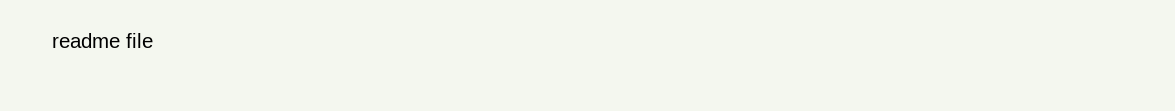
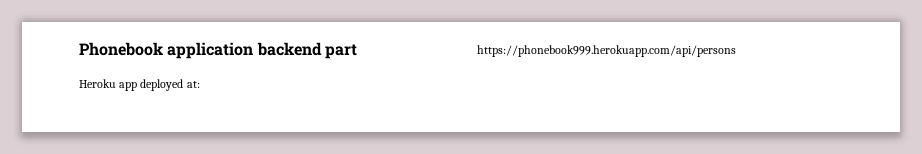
- readme file
+ Phonebook application backend part
+ Heroku app deployed at: https://phonebook999.herokuapp.com/api/persons

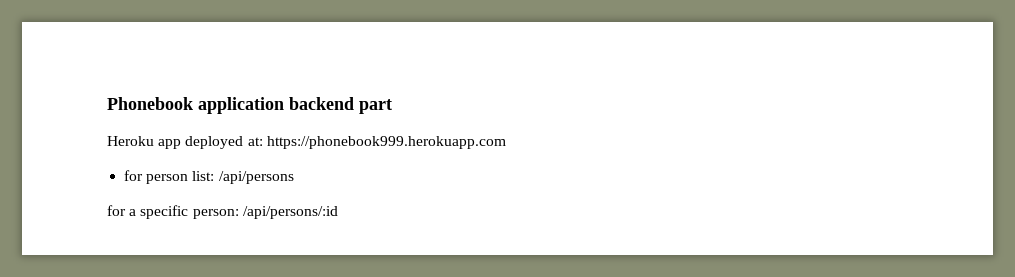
- Heroku app deployed at: https://phonebook999.herokuapp.com/api/persons
+ Heroku app deployed at: https://phonebook999.herokuapp.com
+ for person list: /api/persons
+ for a specific person: /api/persons/:id

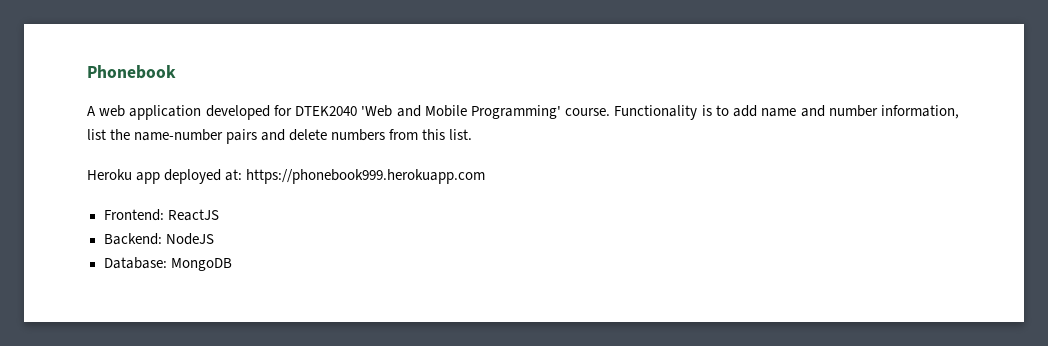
- Phonebook application backend part
+ Phonebook
+ A web application developed for DTEK2040 'Web and Mobile Programming' course. Functionality is to add name and number information, list the name-number pairs and delete numbers from this list.
- for person list: /api/persons
- for a specific person: /api/persons/:id
+ Frontend: ReactJS
+ Backend: NodeJS
+ Database: MongoDB

